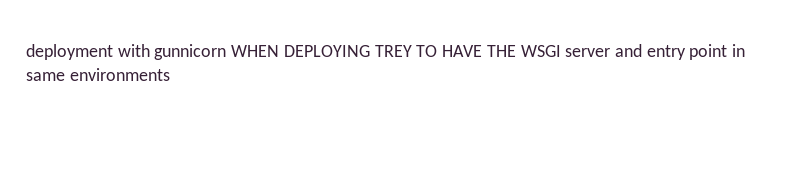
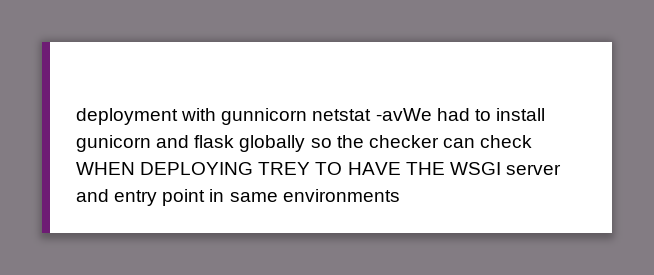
- deployment with gunnicorn WHEN DEPLOYING TREY TO HAVE THE WSGI server and entry point in same environments
+ deployment with gunnicorn netstat -avWe had to install gunicorn and flask globally so the checker can check WHEN DEPLOYING TREY TO HAVE THE WSGI server and entry point in same environments

